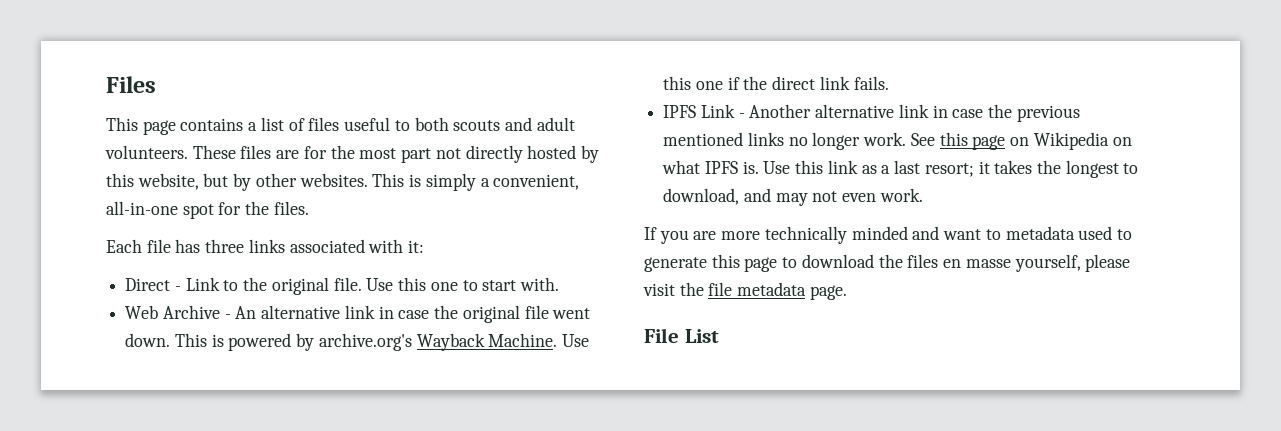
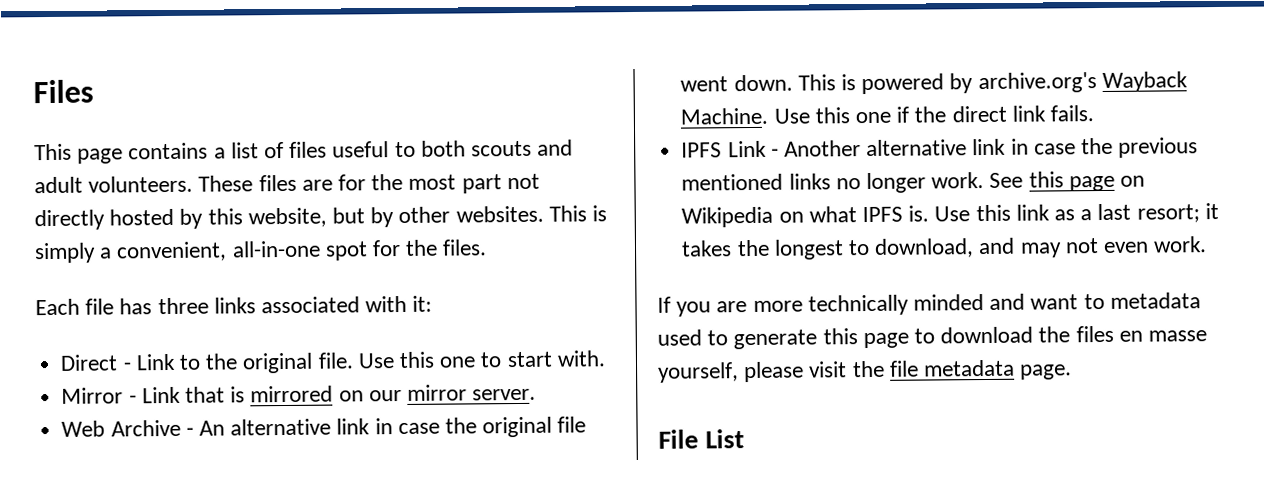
+ Mirror - Link that is mirrored on our mirror server.

